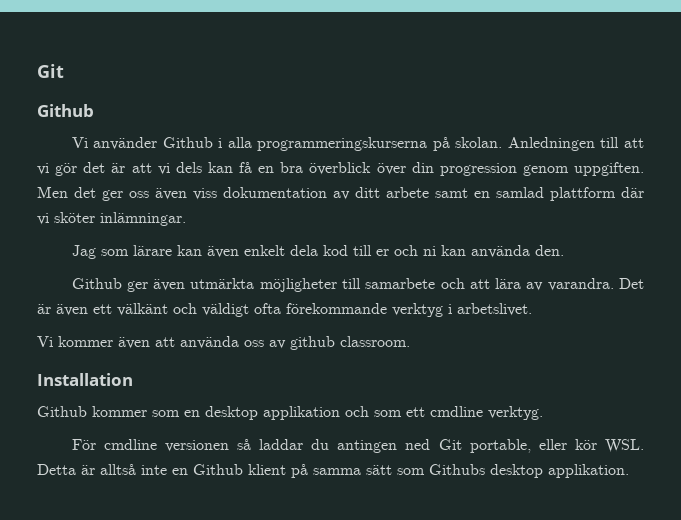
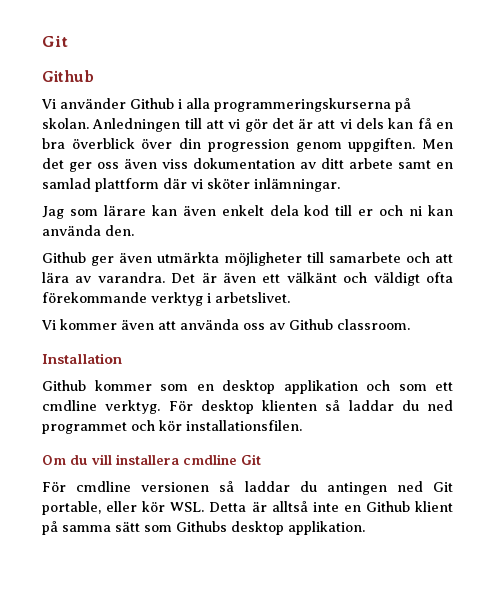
- Vi kommer även att använda oss av github classroom.
+ Vi kommer även att använda oss av Github classroom.
+ För desktop klienten så laddar du ned programmet och kör installationsfilen.
+ Om du vill installera cmdline Git

